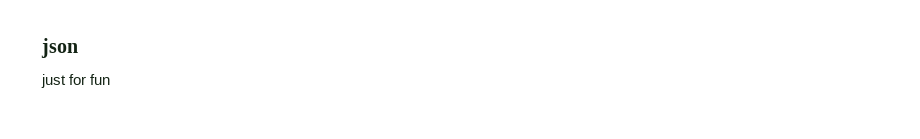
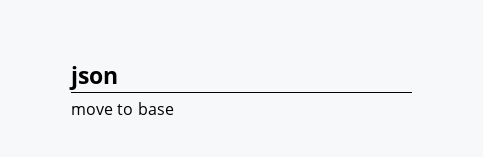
- just for fun
+ move to base

